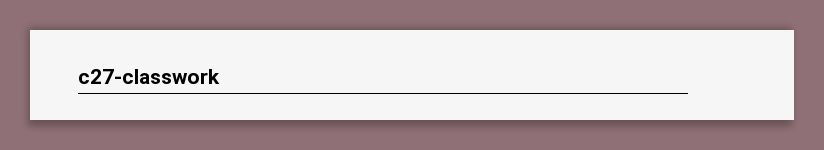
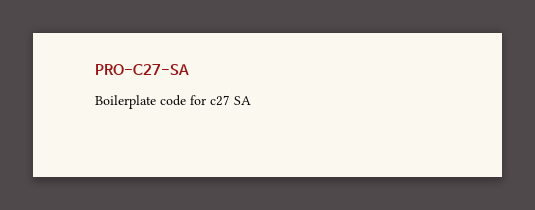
- c27-classwork
+ PRO-C27-SA
+ Boilerplate code for c27 SA

